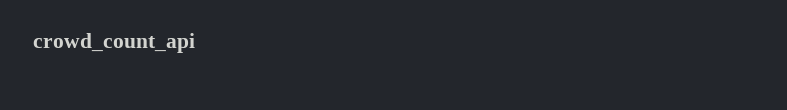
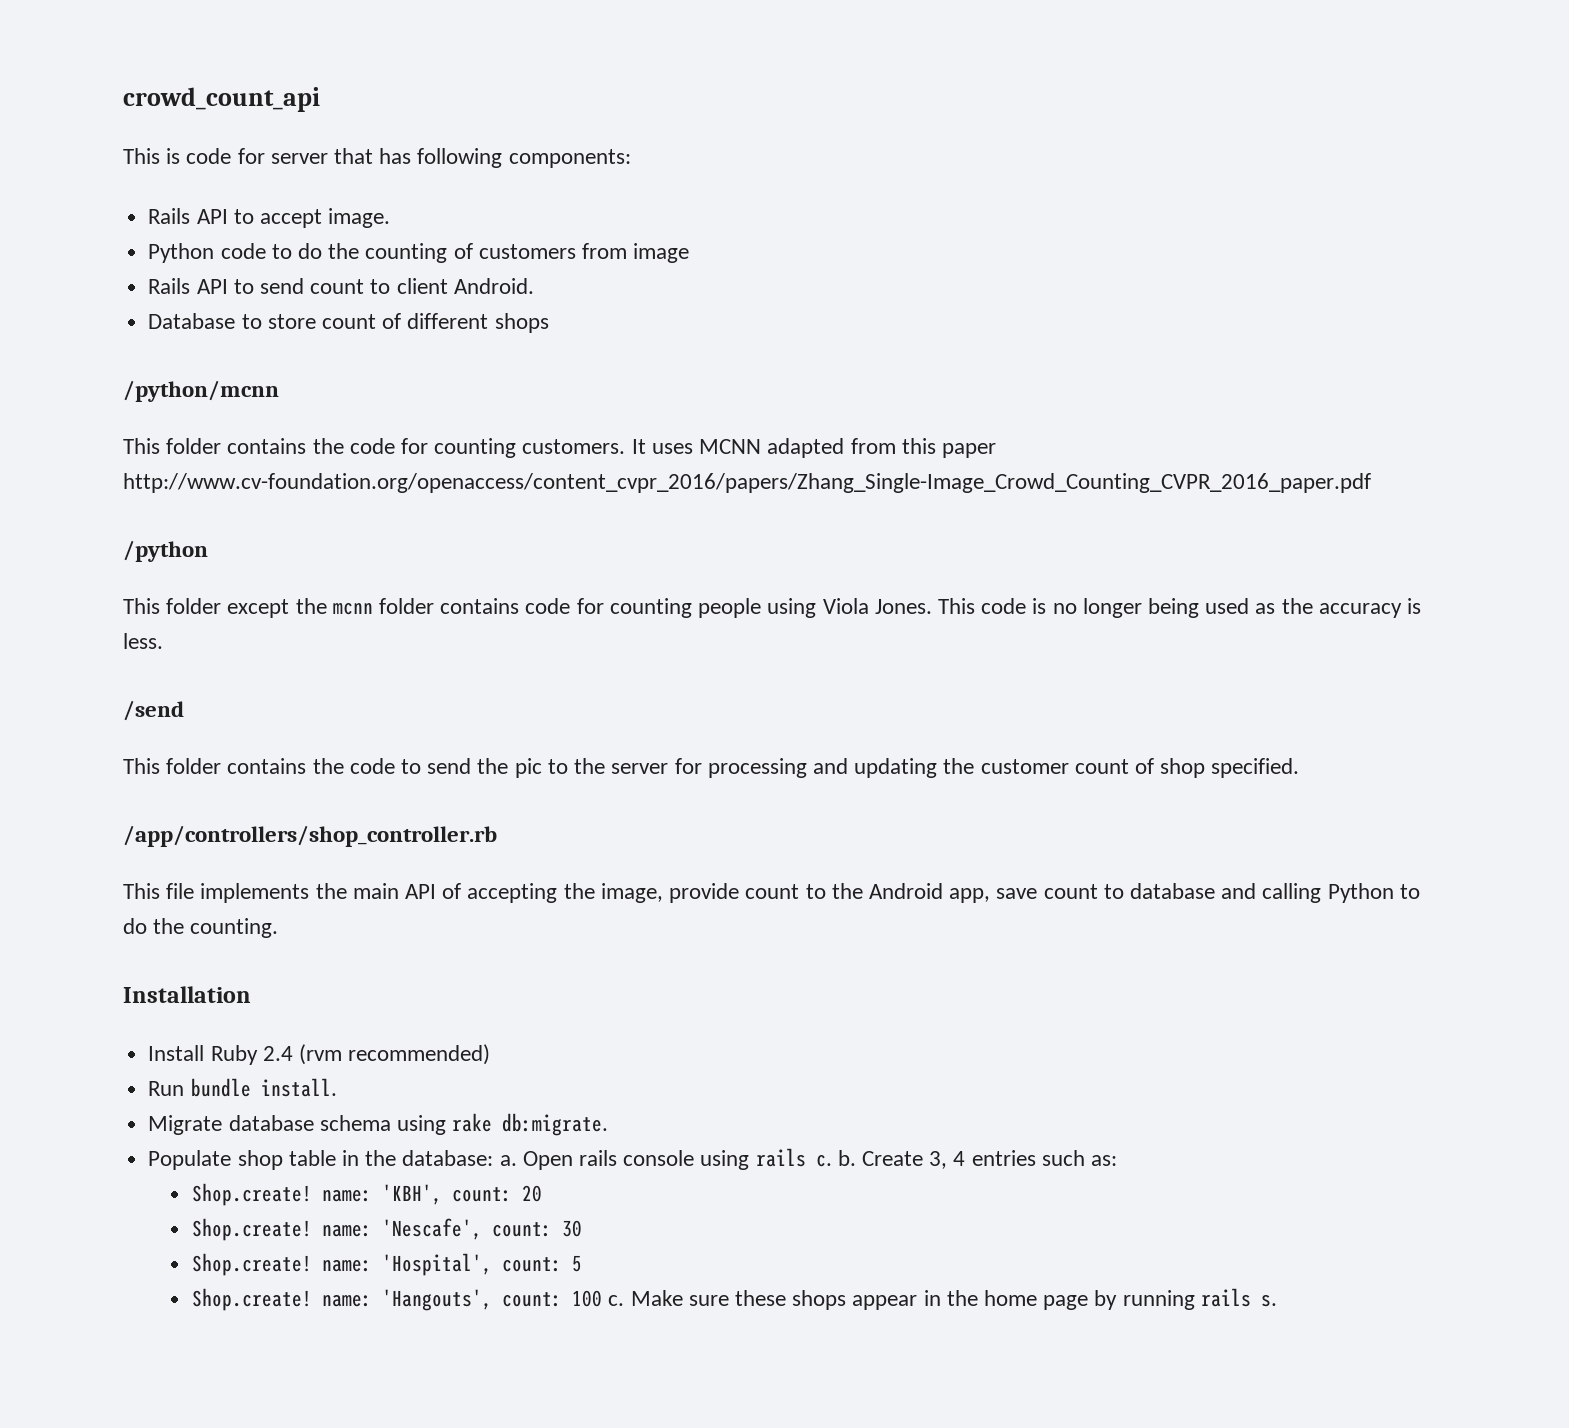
+ This is code for server that has following components:
+ Rails API to accept image.
+ Python code to do the counting of customers from image
+ Rails API to send count to client Android.
+ Database to store count of different shops
+ /python/mcnn
+ This folder contains the code for counting customers. It uses MCNN adapted from this paper http://www.cv-foundation.org/openaccess/content_cvpr_2016/papers/Zhang_Single-Image_Crowd_Counting_CVPR_2016_paper.pdf
+ /python
+ This folder except the mcnn folder contains code for counting people using Viola Jones. This code is no longer being used as the accuracy is less.
+ /send
+ This folder contains the code to send the pic to the server for processing and updating the customer count of shop specified.
+ /app/controllers/shop_controller.rb
+ This file implements the main API of accepting the image, provide count to the Android app, save count to database and calling Python to do the counting.
+ Installation
+ Install Ruby 2.4 (rvm recommended)
+ Run bundle install.
+ Migrate database schema using rake db:migrate.
+ Populate shop table in the database: a. Open rails console using rails c. b. Create 3, 4 entries such as:
+ Shop.create! name: 'KBH', count: 20
+ Shop.create! name: 'Nescafe', count: 30
+ Shop.create! name: 'Hospital', count: 5
+ Shop.create! name: 'Hangouts', count: 100 c. Make sure these shops appear in the home page by running rails s.

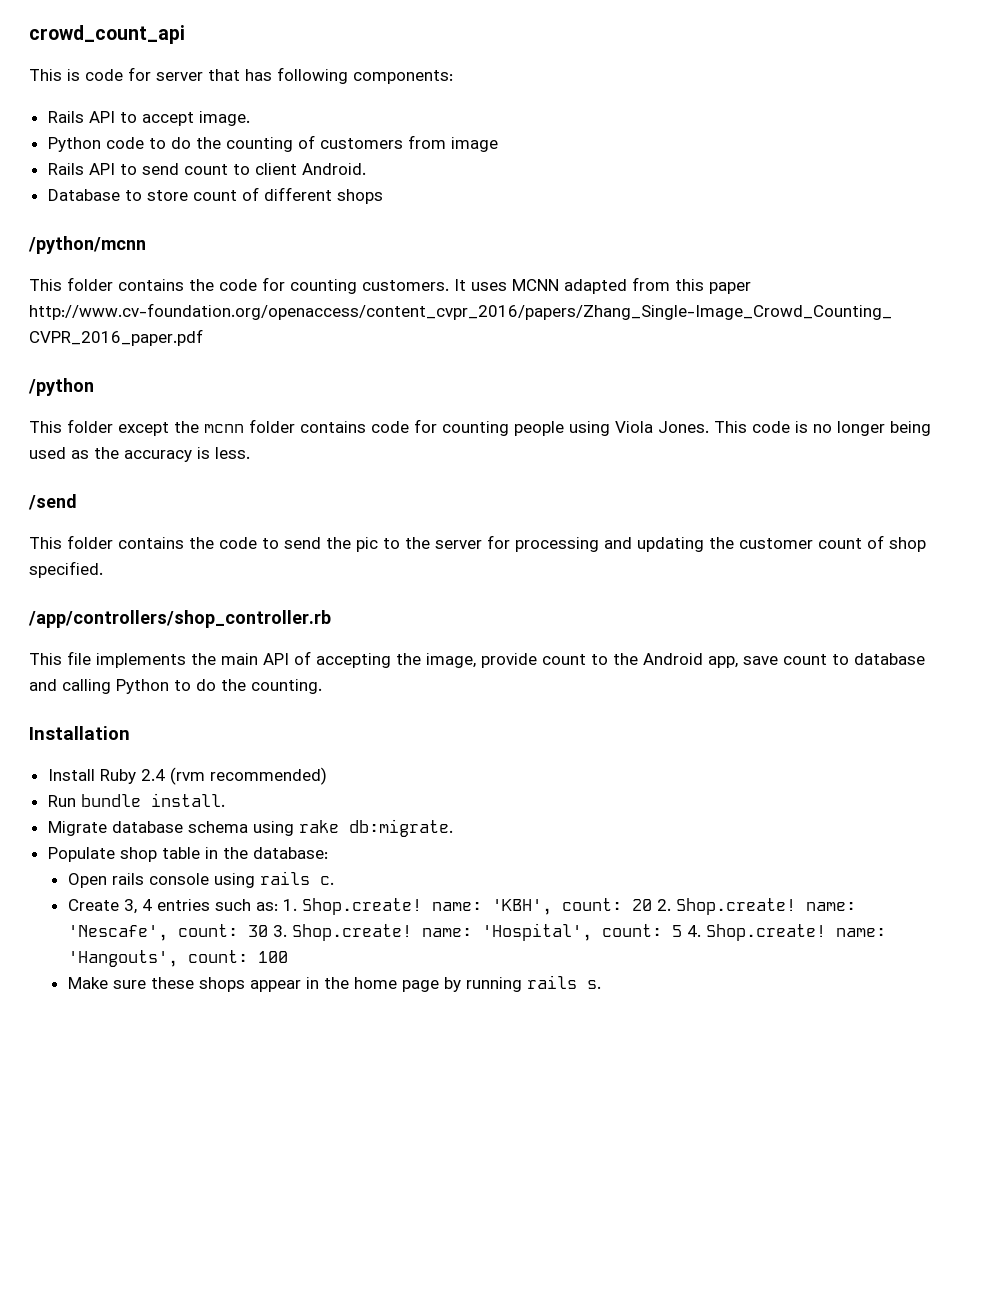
- Populate shop table in the database: a. Open rails console using rails c. b. Create 3, 4 entries such as:
- Shop.create! name: 'KBH', count: 20
- Shop.create! name: 'Nescafe', count: 30
- Shop.create! name: 'Hospital', count: 5
- Shop.create! name: 'Hangouts', count: 100 c. Make sure these shops appear in the home page by running rails s.
+ Populate shop table in the database:
+ Open rails console using rails c.
+ Create 3, 4 entries such as: 1. Shop.create! name: 'KBH', count: 20 2. Shop.create! name: 'Nescafe', count: 30 3. Shop.create! name: 'Hospital', count: 5 4. Shop.create! name: 'Hangouts', count: 100
+ Make sure these shops appear in the home page by running rails s.

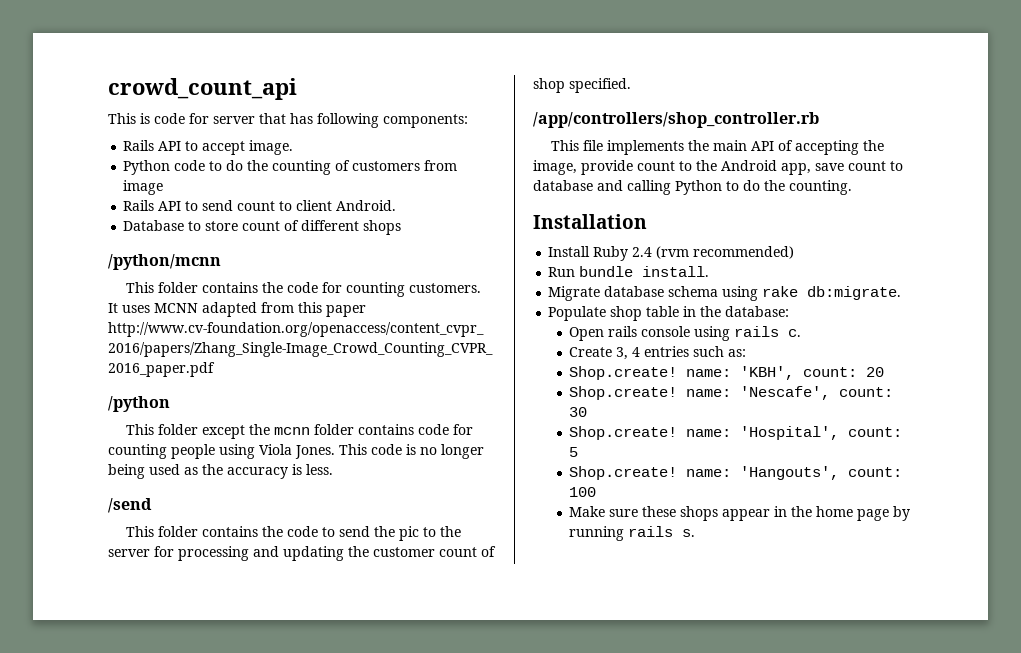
- Create 3, 4 entries such as: 1. Shop.create! name: 'KBH', count: 20 2. Shop.create! name: 'Nescafe', count: 30 3. Shop.create! name: 'Hospital', count: 5 4. Shop.create! name: 'Hangouts', count: 100
+ Create 3, 4 entries such as:
+ Shop.create! name: 'KBH', count: 20
+ Shop.create! name: 'Nescafe', count: 30
+ Shop.create! name: 'Hospital', count: 5
+ Shop.create! name: 'Hangouts', count: 100

